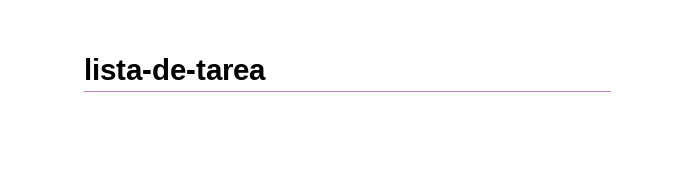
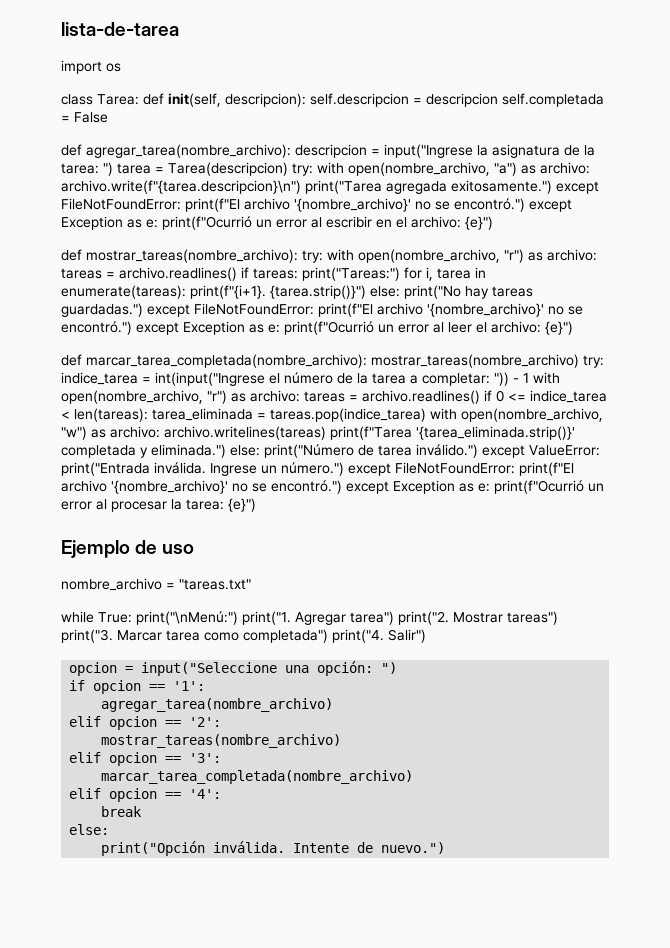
+ import os
+ class Tarea: def init(self, descripcion): self.descripcion = descripcion self.completada = False
+ def agregar_tarea(nombre_archivo): descripcion = input("Ingrese la asignatura de la tarea: ") tarea = Tarea(descripcion) try: with open(nombre_archivo, "a") as archivo: archivo.write(f"{tarea.descripcion}\n") print("Tarea agregada exitosamente.") except FileNotFoundError: print(f"El archivo '{nombre_archivo}' no se encontró.") except Exception as e: print(f"Ocurrió un error al escribir en el archivo: {e}")
+ def mostrar_tareas(nombre_archivo): try: with open(nombre_archivo, "r") as archivo: tareas = archivo.readlines() if tareas: print("Tareas:") for i, tarea in enumerate(tareas): print(f"{i+1}. {tarea.strip()}") else: print("No hay tareas guardadas.") except FileNotFoundError: print(f"El archivo '{nombre_archivo}' no se encontró.") except Exception as e: print(f"Ocurrió un error al leer el archivo: {e}")
+ def marcar_tarea_completada(nombre_archivo): mostrar_tareas(nombre_archivo) try: indice_tarea = int(input("Ingrese el número de la tarea a completar: ")) - 1 with open(nombre_archivo, "r") as archivo: tareas = archivo.readlines() if 0 <= indice_tarea < len(tareas): tarea_eliminada = tareas.pop(indice_tarea) with open(nombre_archivo, "w") as archivo: archivo.writelines(tareas) print(f"Tarea '{tarea_eliminada.strip()}' completada y eliminada.") else: print("Número de tarea inválido.") except ValueError: print("Entrada inválida. Ingrese un número.") except FileNotFoundError: print(f"El archivo '{nombre_archivo}' no se encontró.") except Exception as e: print(f"Ocurrió un error al procesar la tarea: {e}")
+ Ejemplo de uso
+ nombre_archivo = "tareas.txt"
+ while True: print("\nMenú:") print("1. Agregar tarea") print("2. Mostrar tareas") print("3. Marcar tarea como completada") print("4. Salir")
+ opcion = input("Seleccione una opción: ")
+ if opcion == '1':
+ agregar_tarea(nombre_archivo)
+ elif opcion == '2':
+ mostrar_tareas(nombre_archivo)
+ elif opcion == '3':
+ marcar_tarea_completada(nombre_archivo)
+ elif opcion == '4':
+ break
+ else:
+ print("Opción inválida. Intente de nuevo.")

